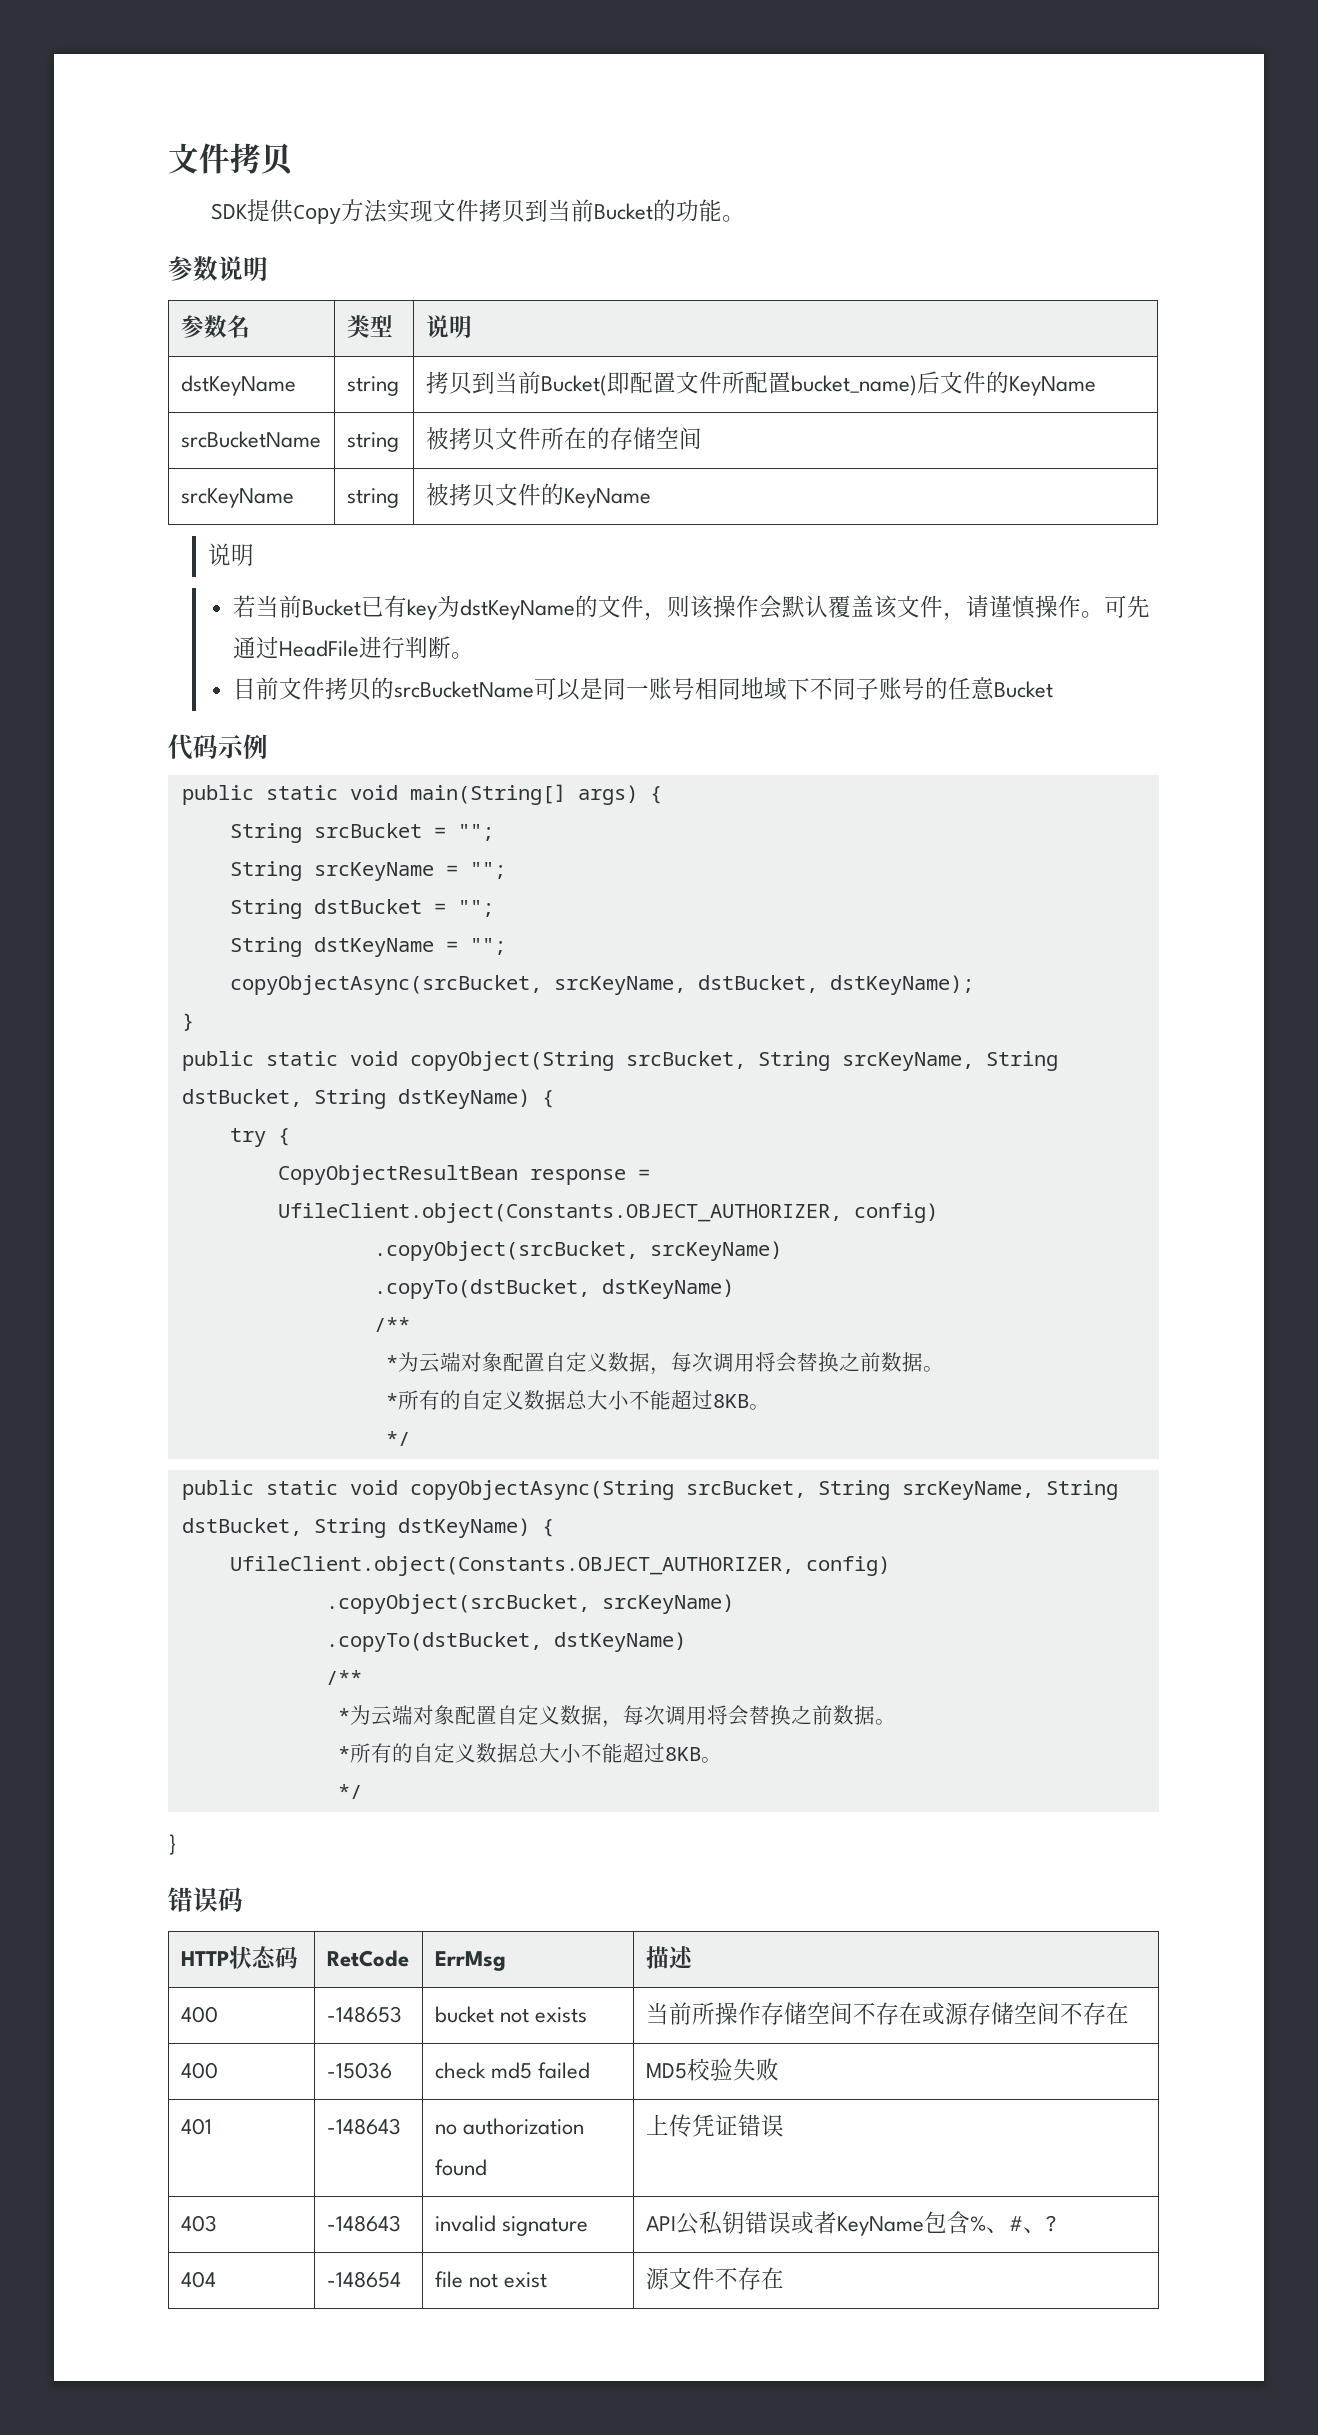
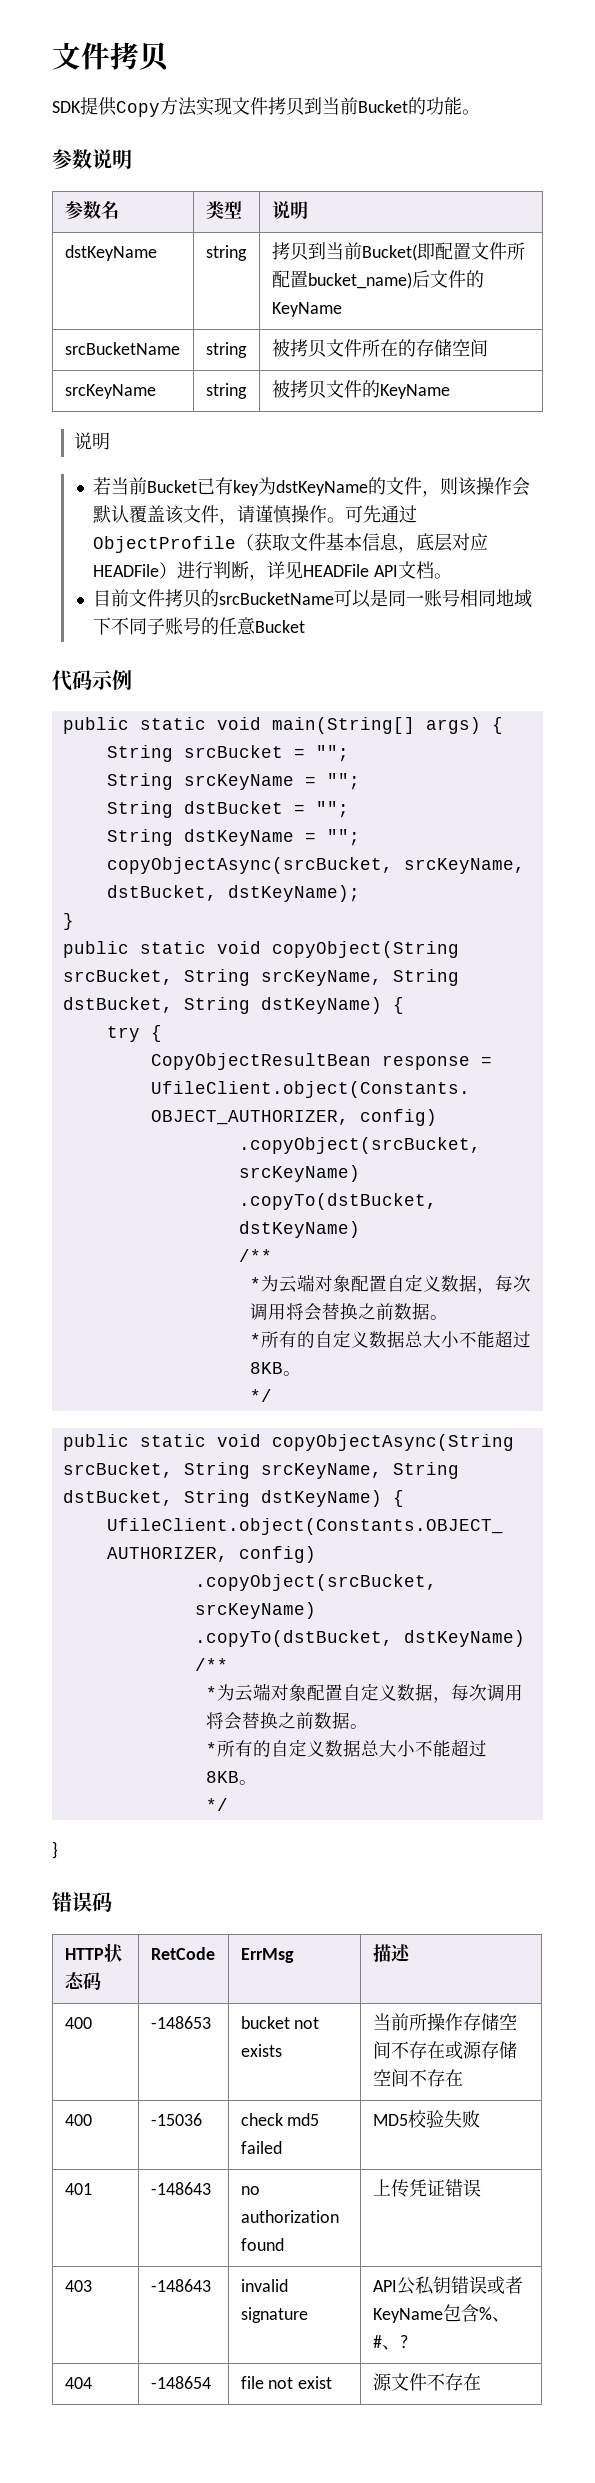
- 可先通过HeadFile进行判断。
+ 可先通过ObjectProfile（获取文件基本信息，底层对应HEADFile）进行判断，详见HEADFile API文档。

